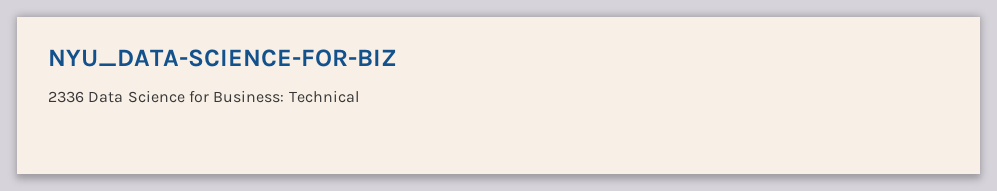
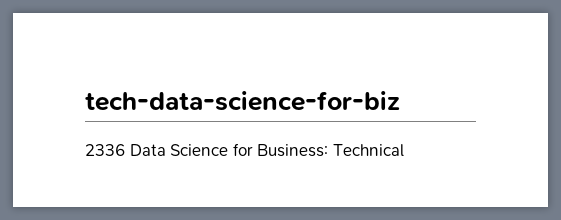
- NYU_DATA-SCIENCE-FOR-BIZ
+ tech-data-science-for-biz

